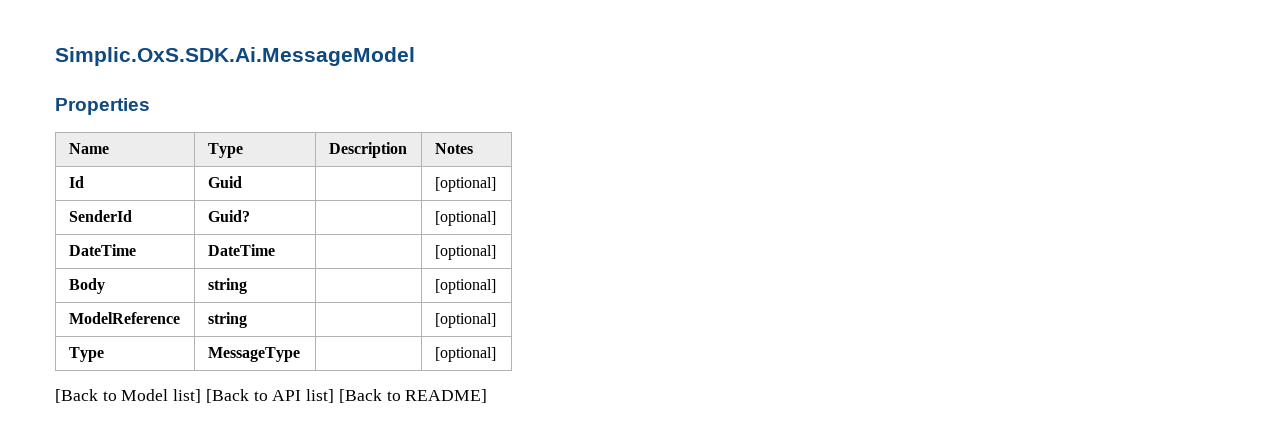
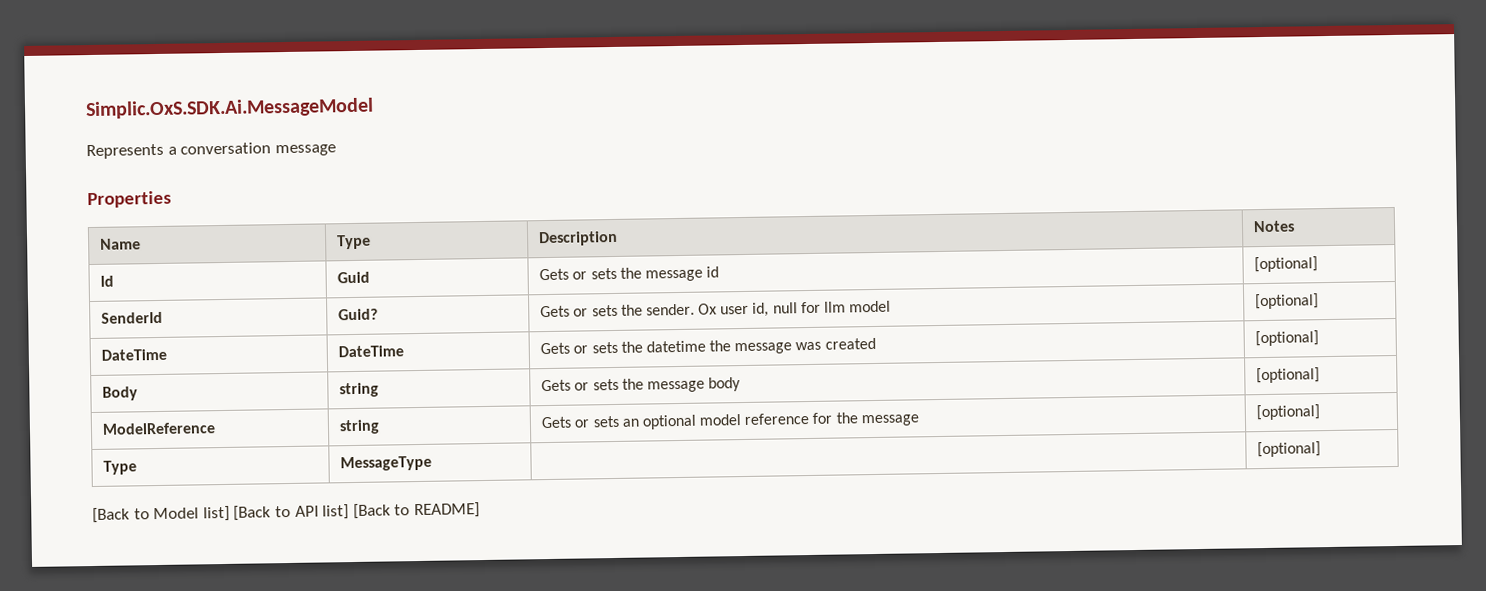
+ Represents a conversation message
- Id | Guid | | [optional]
- SenderId | Guid? | | [optional]
- DateTime | DateTime | | [optional]
- Body | string | | [optional]
- ModelReference | string | | [optional]
+ Id | Guid | Gets or sets the message id | [optional]
+ SenderId | Guid? | Gets or sets the sender. Ox user id, null for llm model | [optional]
+ DateTime | DateTime | Gets or sets the datetime the message was created | [optional]
+ Body | string | Gets or sets the message body | [optional]
+ ModelReference | string | Gets or sets an optional model reference for the message | [optional]

